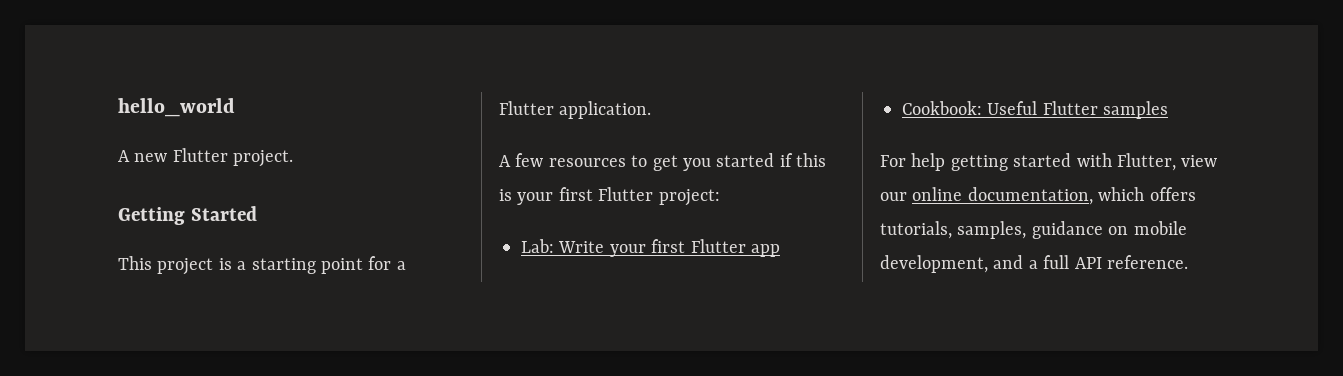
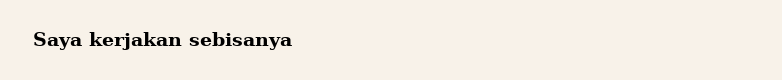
- hello_world
- A new Flutter project.
- Getting Started
- This project is a starting point for a Flutter application.
- A few resources to get you started if this is your first Flutter project:
- Lab: Write your first Flutter app
- Cookbook: Useful Flutter samples
- For help getting started with Flutter, view our online documentation, which offers tutorials, samples, guidance on mobile development, and a full API reference.
+ Saya kerjakan sebisanya

